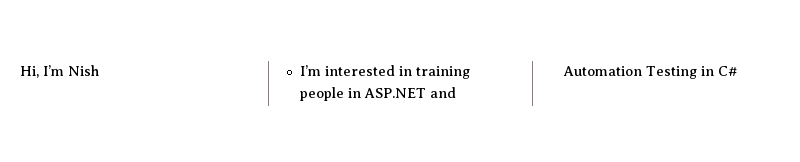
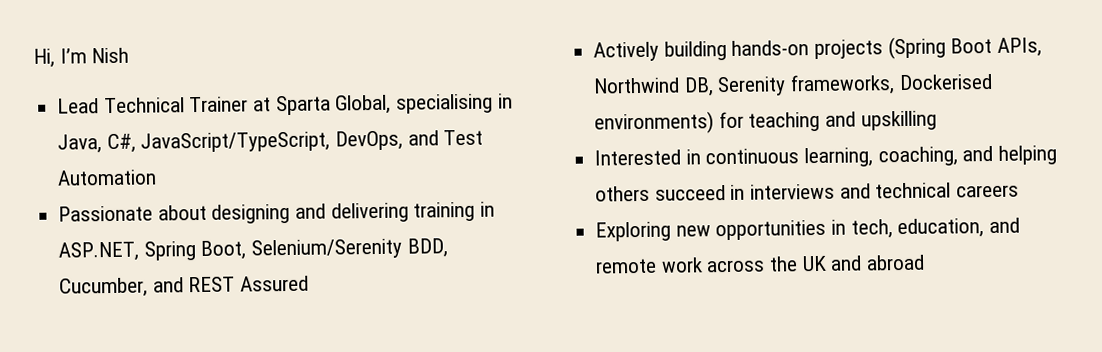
- I’m interested in training people in ASP.NET and Automation Testing in C#
+ Lead Technical Trainer at Sparta Global, specialising in Java, C#, JavaScript/TypeScript, DevOps, and Test Automation
+ Passionate about designing and delivering training in ASP.NET, Spring Boot, Selenium/Serenity BDD, Cucumber, and REST Assured
+ Actively building hands-on projects (Spring Boot APIs, Northwind DB, Serenity frameworks, Dockerised environments) for teaching and upskilling
+ Interested in continuous learning, coaching, and helping others succeed in interviews and technical careers
+ Exploring new opportunities in tech, education, and remote work across the UK and abroad

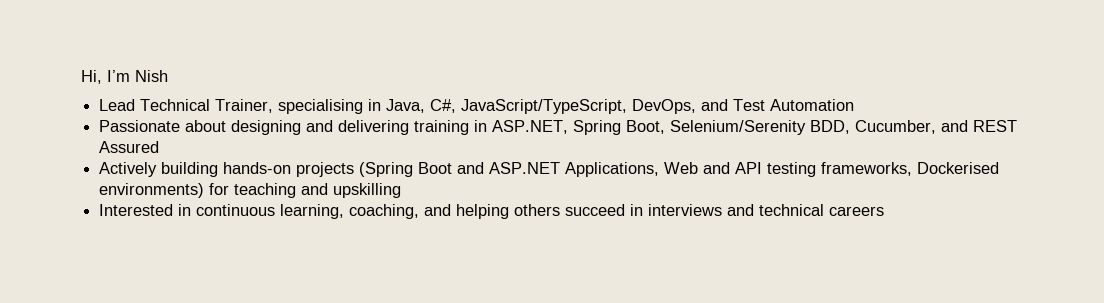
- Lead Technical Trainer at Sparta Global, specialising in Java, C#, JavaScript/TypeScript, DevOps, and Test Automation
+ Lead Technical Trainer, specialising in Java, C#, JavaScript/TypeScript, DevOps, and Test Automation
- Actively building hands-on projects (Spring Boot APIs, Northwind DB, Serenity frameworks, Dockerised environments) for teaching and upskilling
+ Actively building hands-on projects (Spring Boot and ASP.NET Applications, Web and API testing frameworks, Dockerised environments) for teaching and upskilling
- Exploring new opportunities in tech, education, and remote work across the UK and abroad

